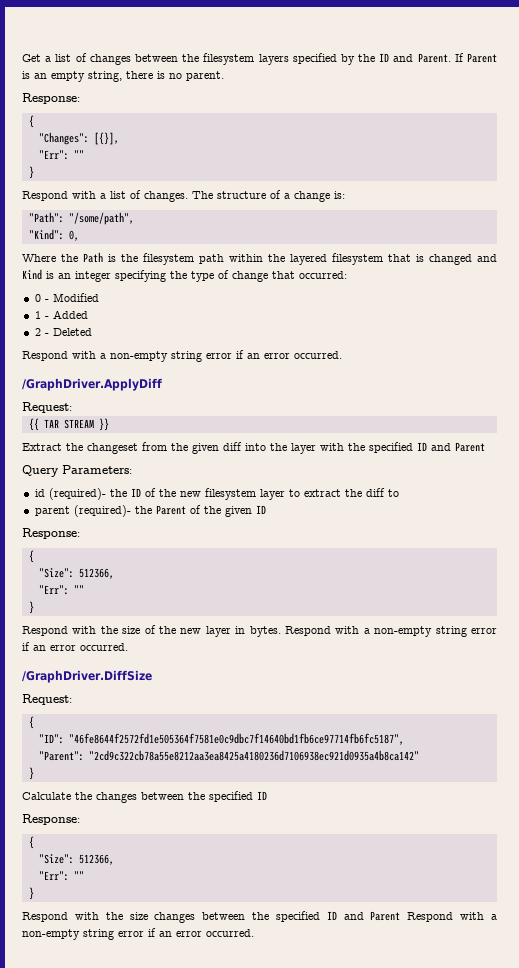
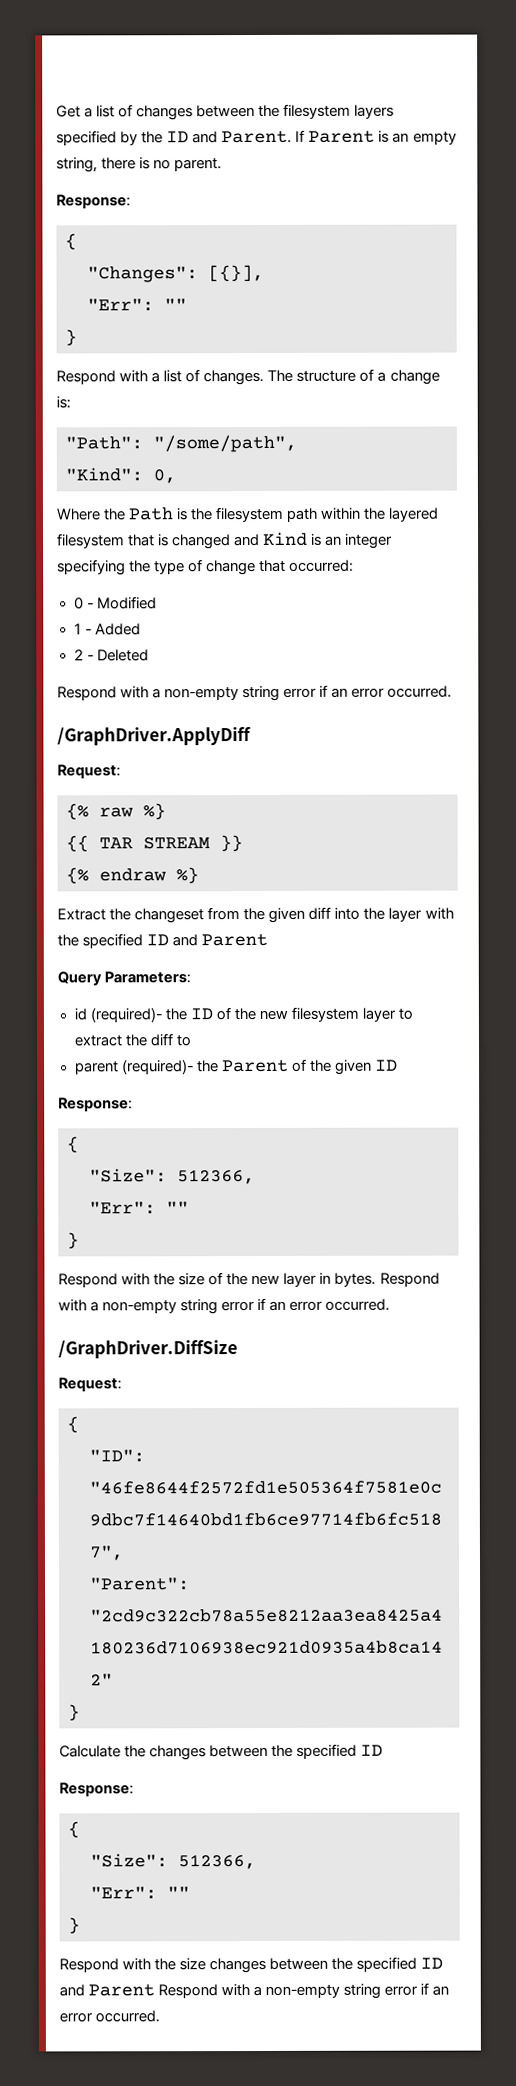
+ {% raw %}
+ {% endraw %}

